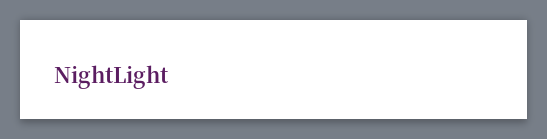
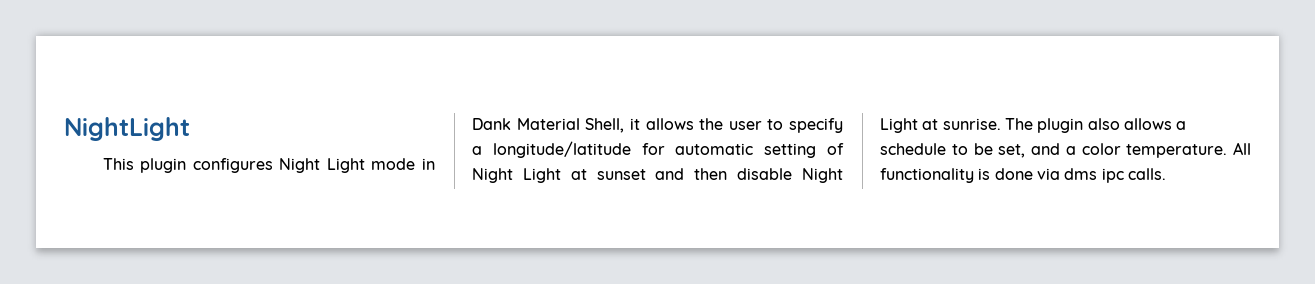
+ This plugin configures Night Light mode in Dank Material Shell, it allows the user to specify a longitude/latitude for automatic setting of Night Light at sunset and then disable Night Light at sunrise. The plugin also allows a schedule to be set, and a color temperature. All functionality is done via dms ipc calls.

